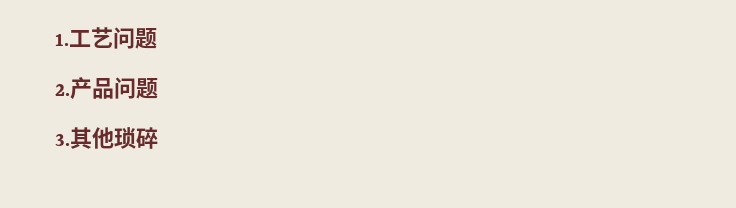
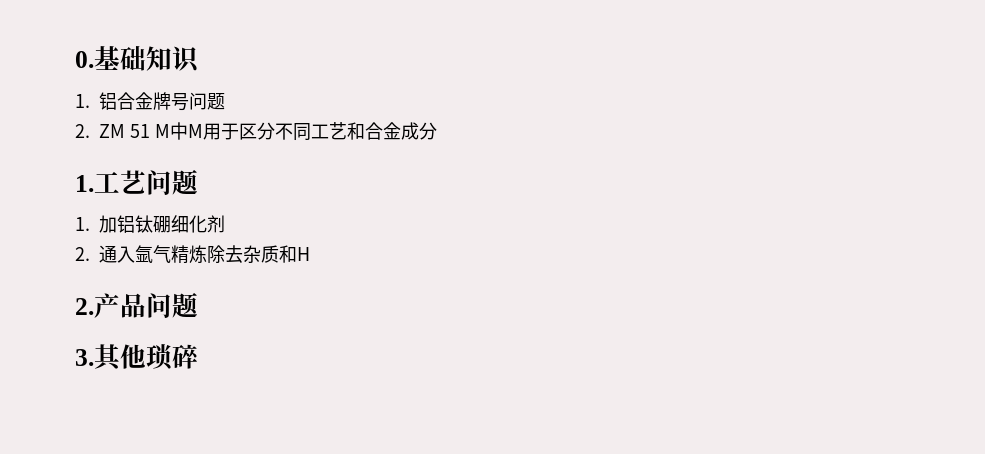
+ 0.基础知识
+ 1.铝合金牌号问题
+ 2. ZM 51 M中M用于区分不同工艺和合金成分
  1.工艺问题
+ 1.加铝钛硼细化剂
+ 2.通入氩气精炼除去杂质和H

